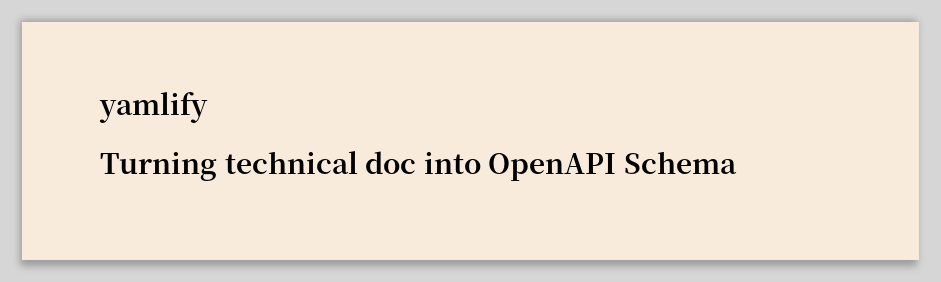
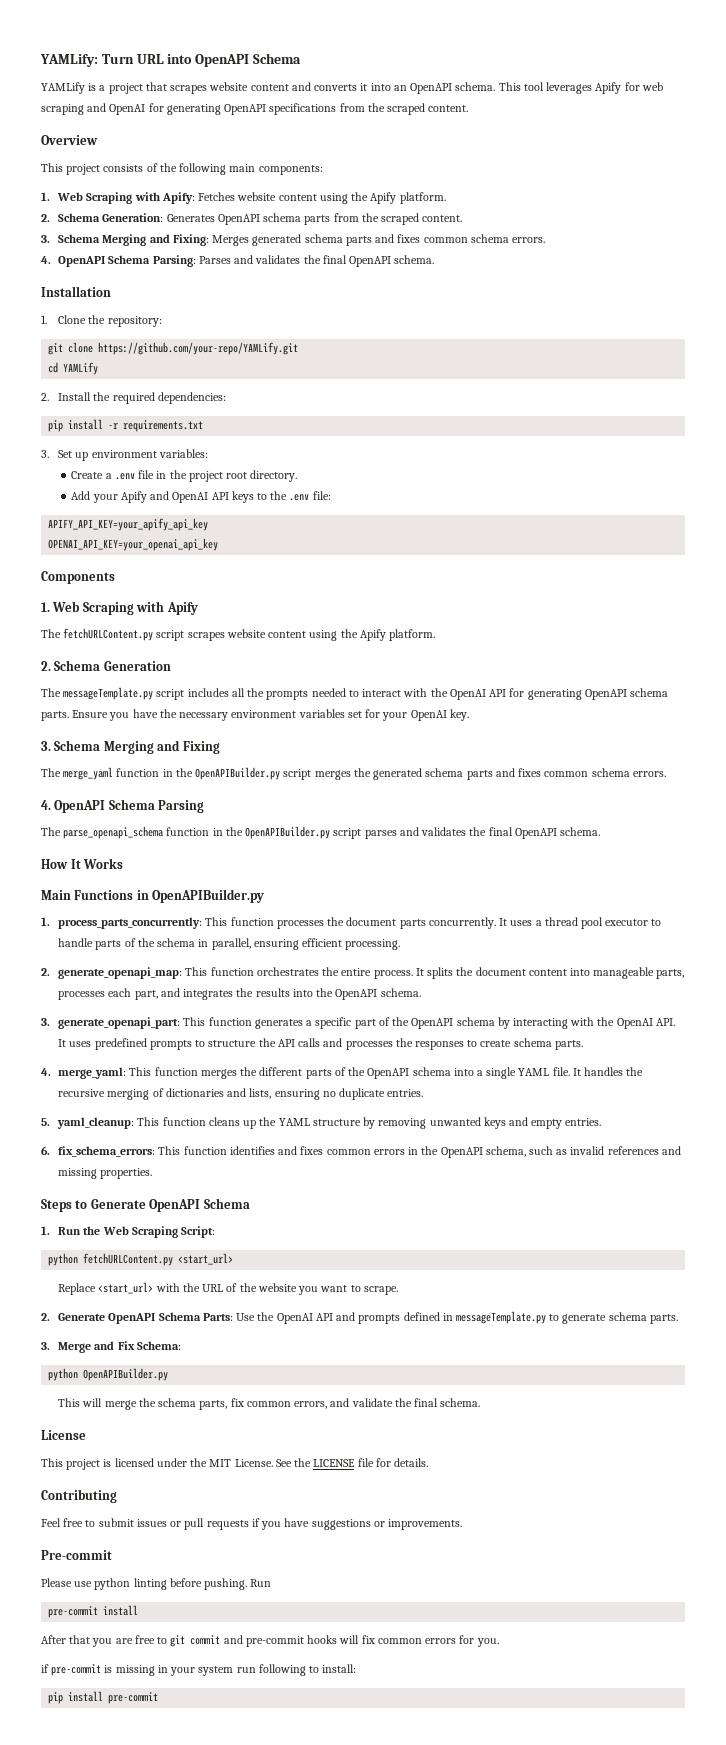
- yamlify
- Turning technical doc into OpenAPI Schema
+ YAMLify: Turn URL into OpenAPI Schema
+ YAMLify is a project that scrapes website content and converts it into an OpenAPI schema. This tool leverages Apify for web scraping and OpenAI for generating OpenAPI specifications from the scraped content.
+ Overview
+ This project consists of the following main components:
+ 1. Web Scraping with Apify: Fetches website content using the Apify platform.
+ 2. Schema Generation: Generates OpenAPI schema parts from the scraped content.
+ 3. Schema Merging and Fixing: Merges generated schema parts and fixes common schema errors.
+ 4. OpenAPI Schema Parsing: Parses and validates the final OpenAPI schema.
+ Installation
+ 1. Clone the repository:
+ git clone https://github.com/your-repo/YAMLify.git
+ cd YAMLify
+ 2. Install the required dependencies:
+ pip install -r requirements.txt
+ 3. Set up environment variables:
+ Create a .env file in the project root directory.
+ Add your Apify and OpenAI API keys to the .env file:
+ APIFY_API_KEY=your_apify_api_key
+ OPENAI_API_KEY=your_openai_api_key
+ Components
+ 1. Web Scraping with Apify
+ The fetchURLContent.py script scrapes website content using the Apify platform.
+ 2. Schema Generation
+ The messageTemplate.py script includes all the prompts needed to interact with the OpenAI API for generating OpenAPI schema parts. Ensure you have the necessary environment variables set for your OpenAI key.
+ 3. Schema Merging and Fixing
+ The merge_yaml function in the OpenAPIBuilder.py script merges the generated schema parts and fixes common schema errors.
+ 4. OpenAPI Schema Parsing
+ The parse_openapi_schema function in the OpenAPIBuilder.py script parses and validates the final OpenAPI schema.
+ How It Works
+ Main Functions in OpenAPIBuilder.py
+ 1. process_parts_concurrently: This function processes the document parts concurrently. It uses a thread pool executor to handle parts of the schema in parallel, ensuring efficient processing.
+ 2. generate_openapi_map: This function orchestrates the entire process. It splits the document content into manageable parts, processes each part, and integrates the results into the OpenAPI schema.
+ 3. generate_openapi_part: This function generates a specific part of the OpenAPI schema by interacting with the OpenAI API. It uses predefined prompts to structure the API calls and processes the responses to create schema parts.
+ 4. merge_yaml: This function merges the different parts of the OpenAPI schema into a single YAML file. It handles the recursive merging of dictionaries and lists, ensuring no duplicate entries.
+ 5. yaml_cleanup: This function cleans up the YAML structure by removing unwanted keys and empty entries.
+ 6. fix_schema_errors: This function identifies and fixes common errors in the OpenAPI schema, such as invalid references and missing properties.
+ Steps to Generate OpenAPI Schema
+ 1. Run the Web Scraping Script:
+ python fetchURLContent.py <start_url>
+ Replace <start_url> with the URL of the website you want to scrape.
+ 2. Generate OpenAPI Schema Parts: Use the OpenAI API and prompts defined in messageTemplate.py to generate schema parts.
+ 3. Merge and Fix Schema:
+ python OpenAPIBuilder.py
+ This will merge the schema parts, fix common errors, and validate the final schema.
+ License
+ This project is licensed under the MIT License. See the LICENSE file for details.
+ Contributing
+ Feel free to submit issues or pull requests if you have suggestions or improvements.
+ Pre-commit
+ Please use python linting before pushing. Run
+ pre-commit install
+ After that you are free to git commit and pre-commit hooks will fix common errors for you.
+ if pre-commit is missing in your system run following to install:
+ pip install pre-commit

